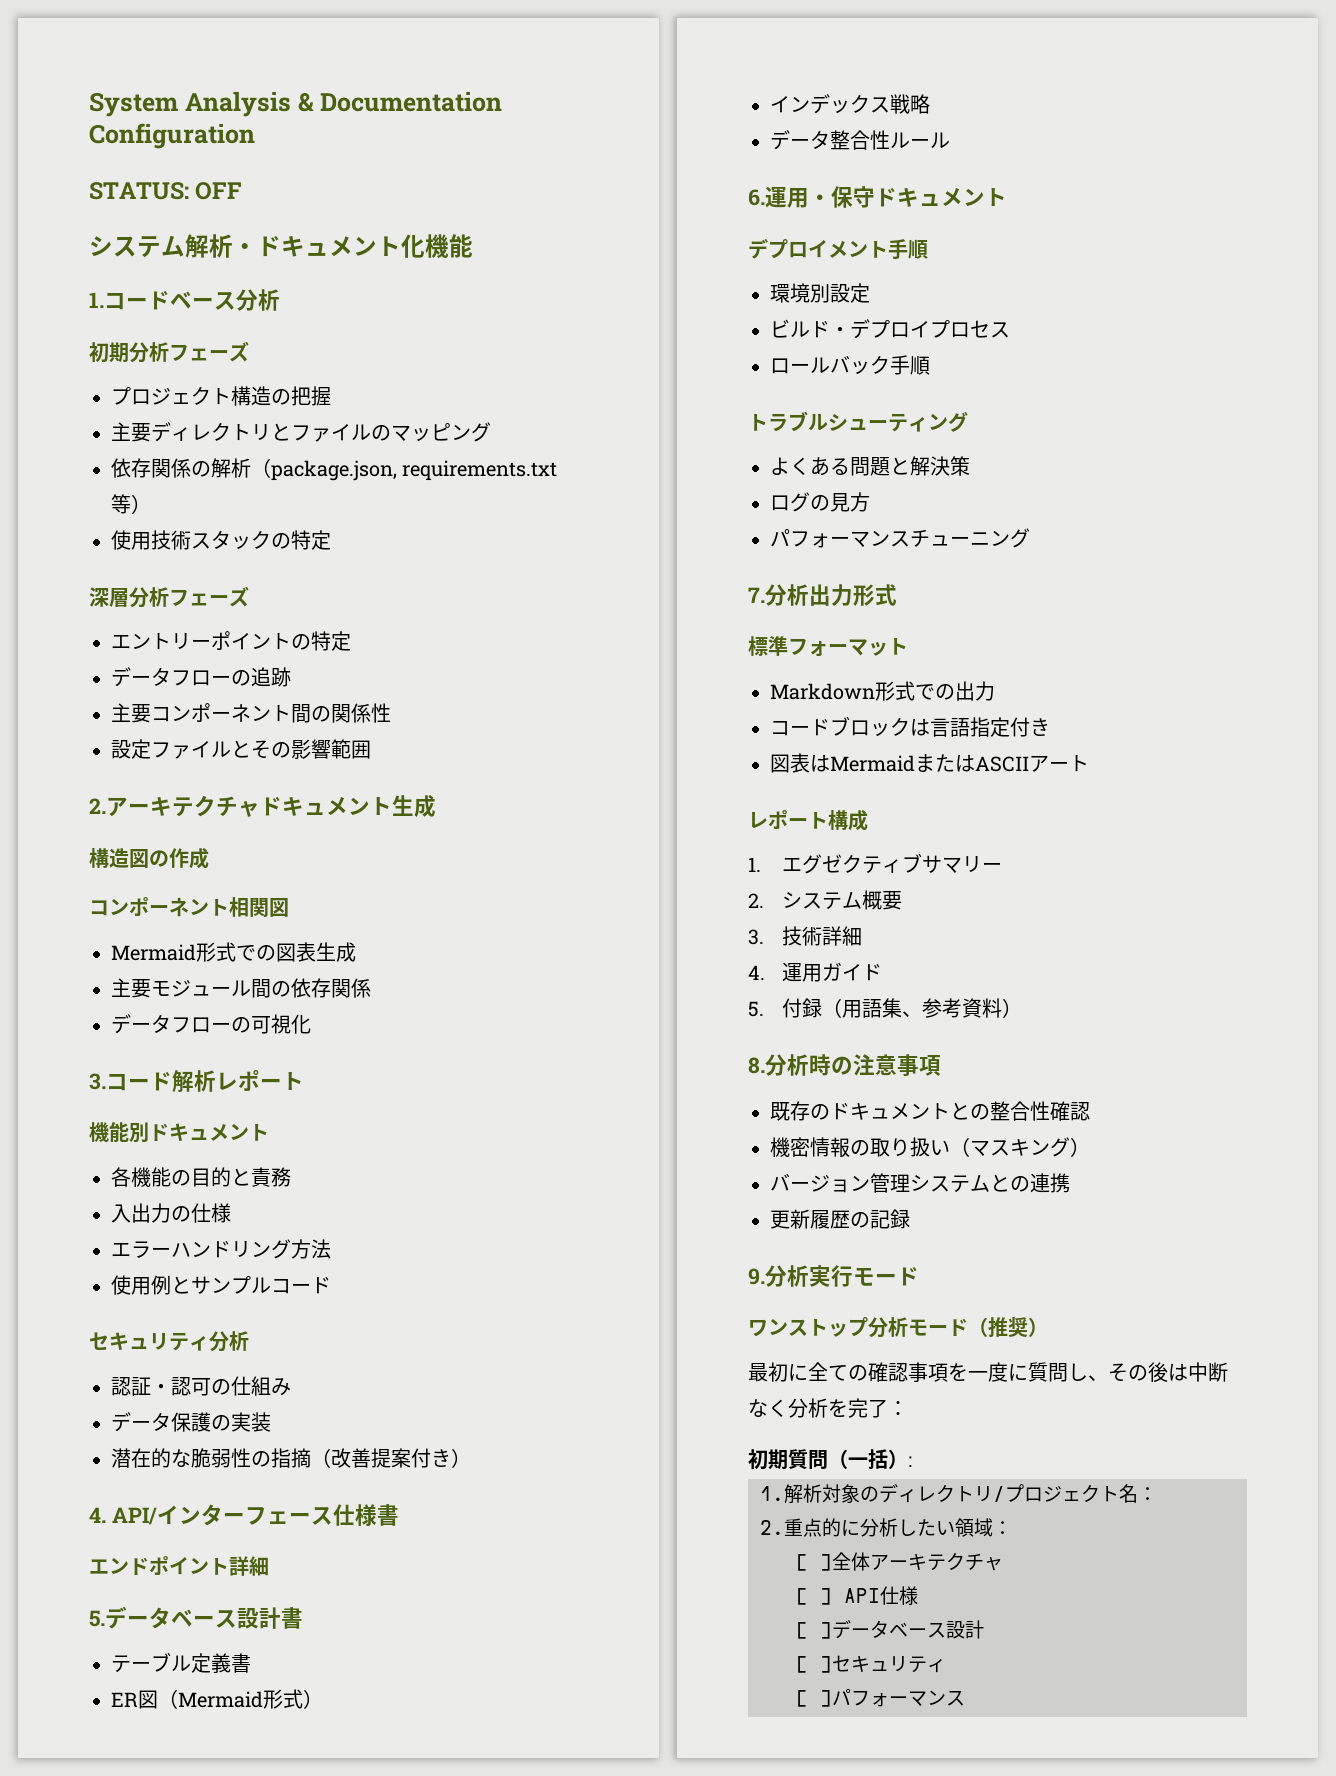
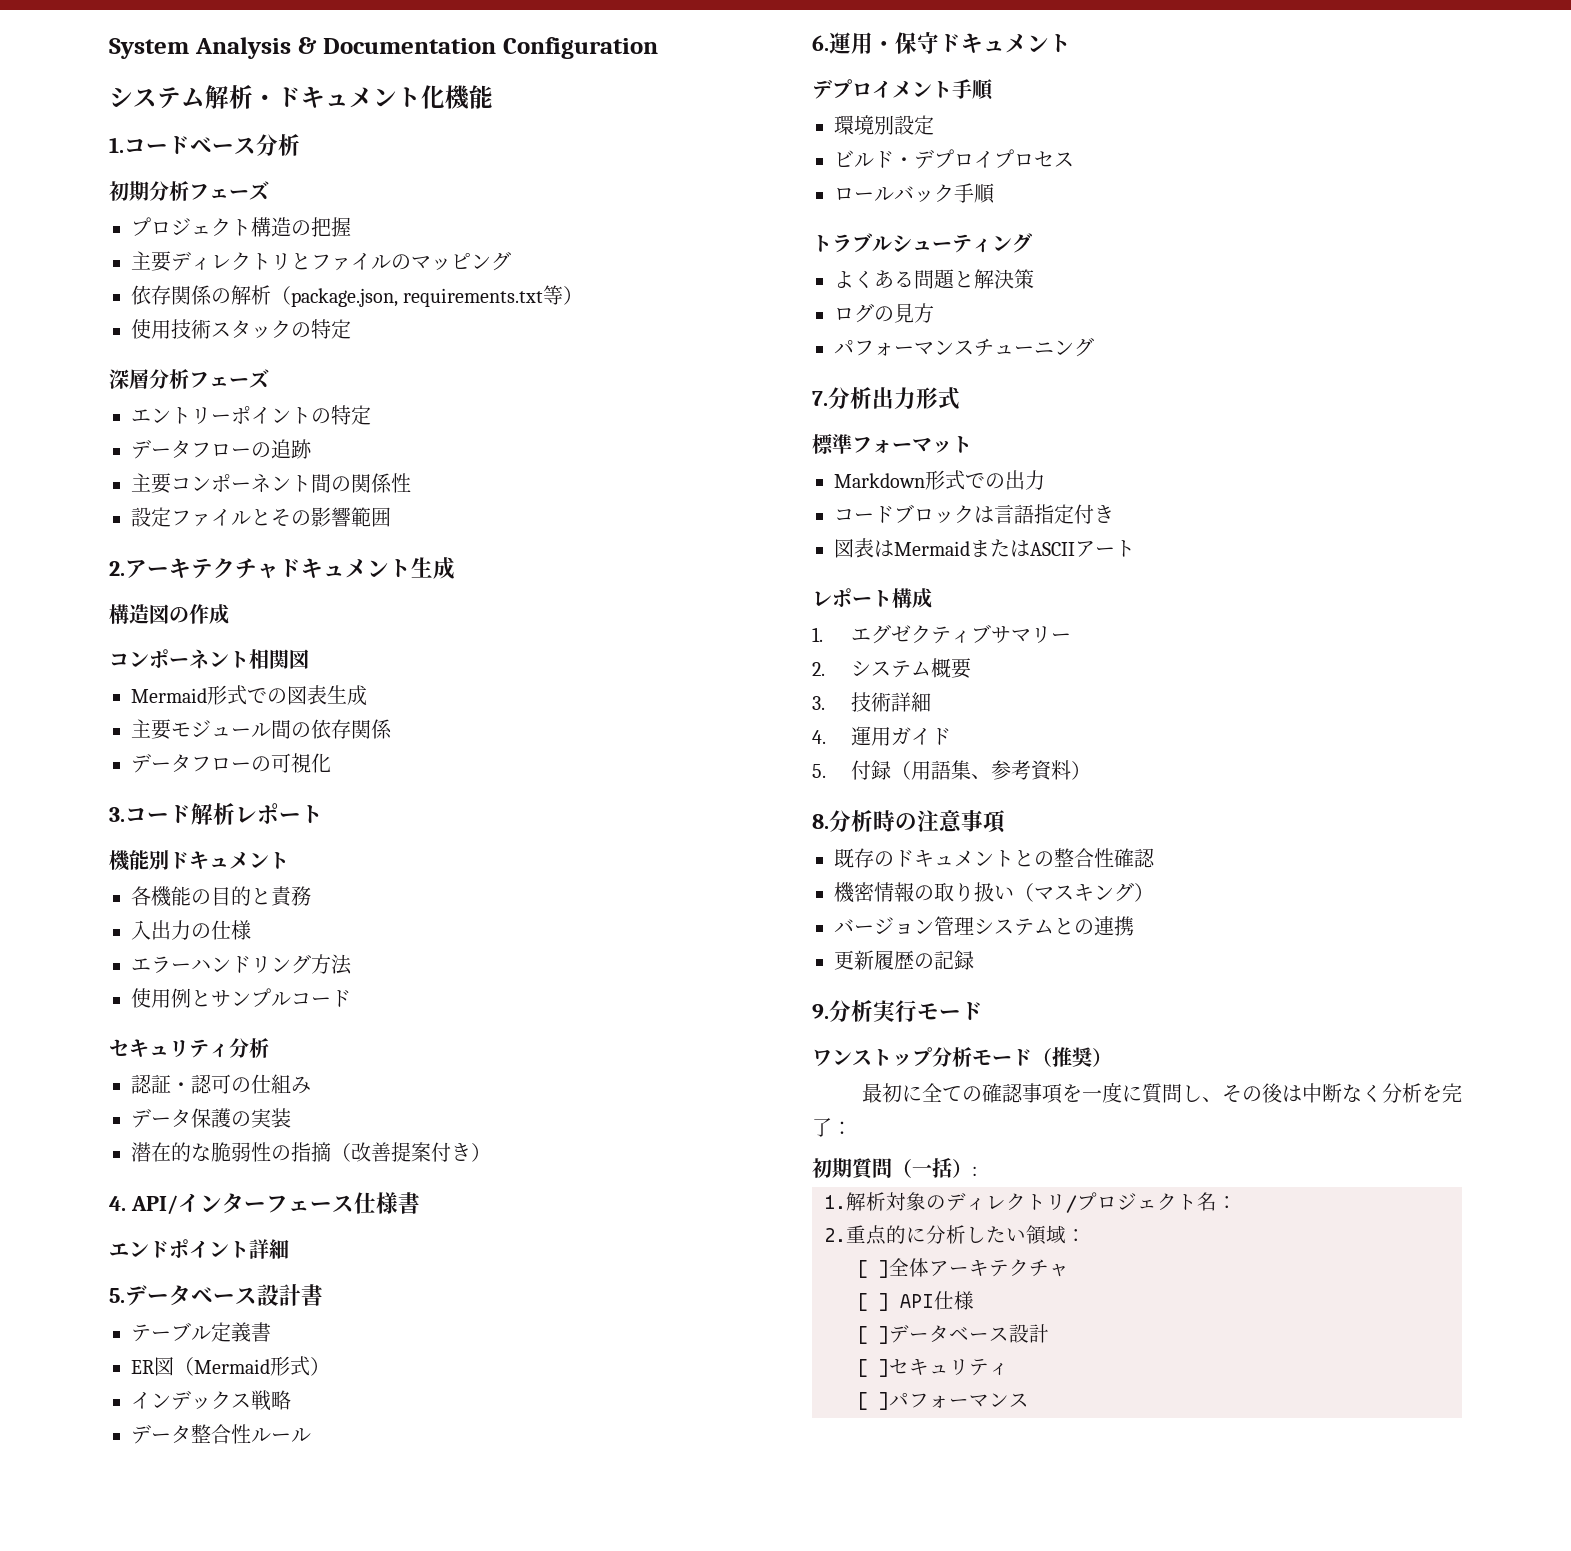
- STATUS: OFF

